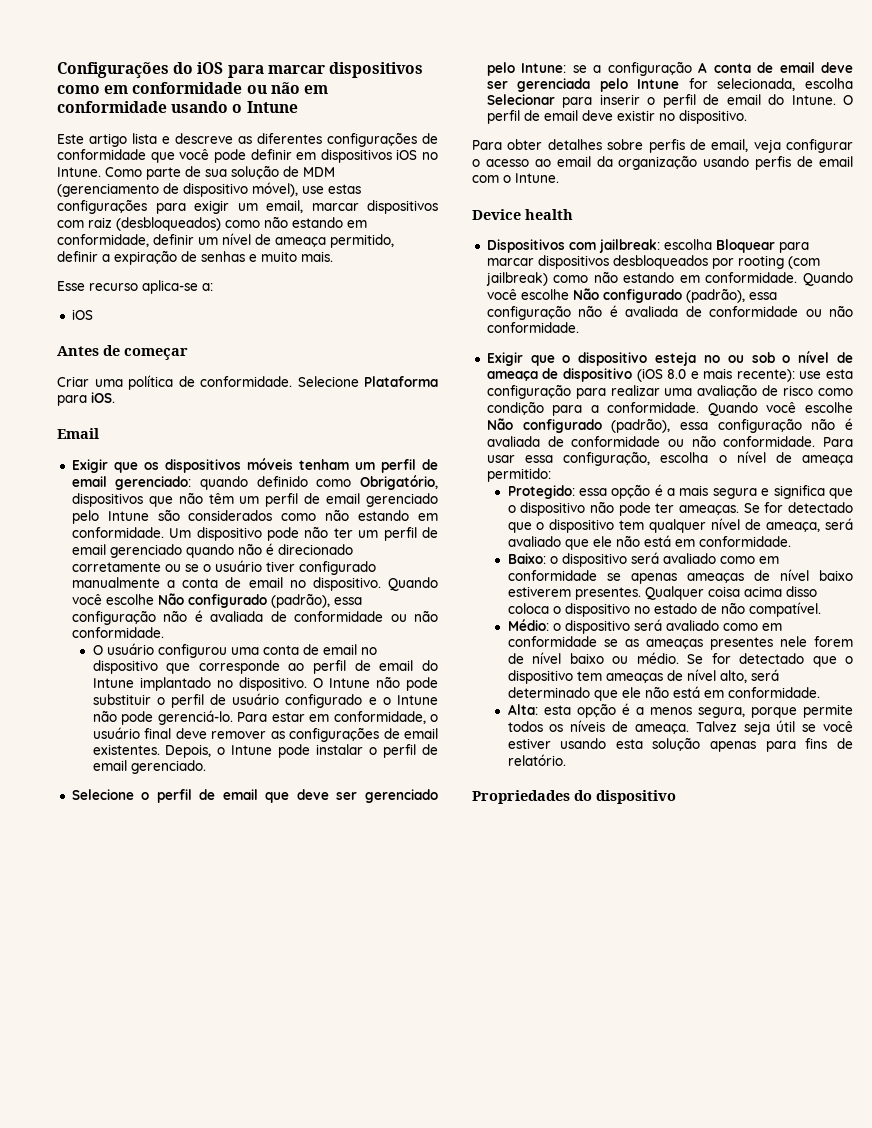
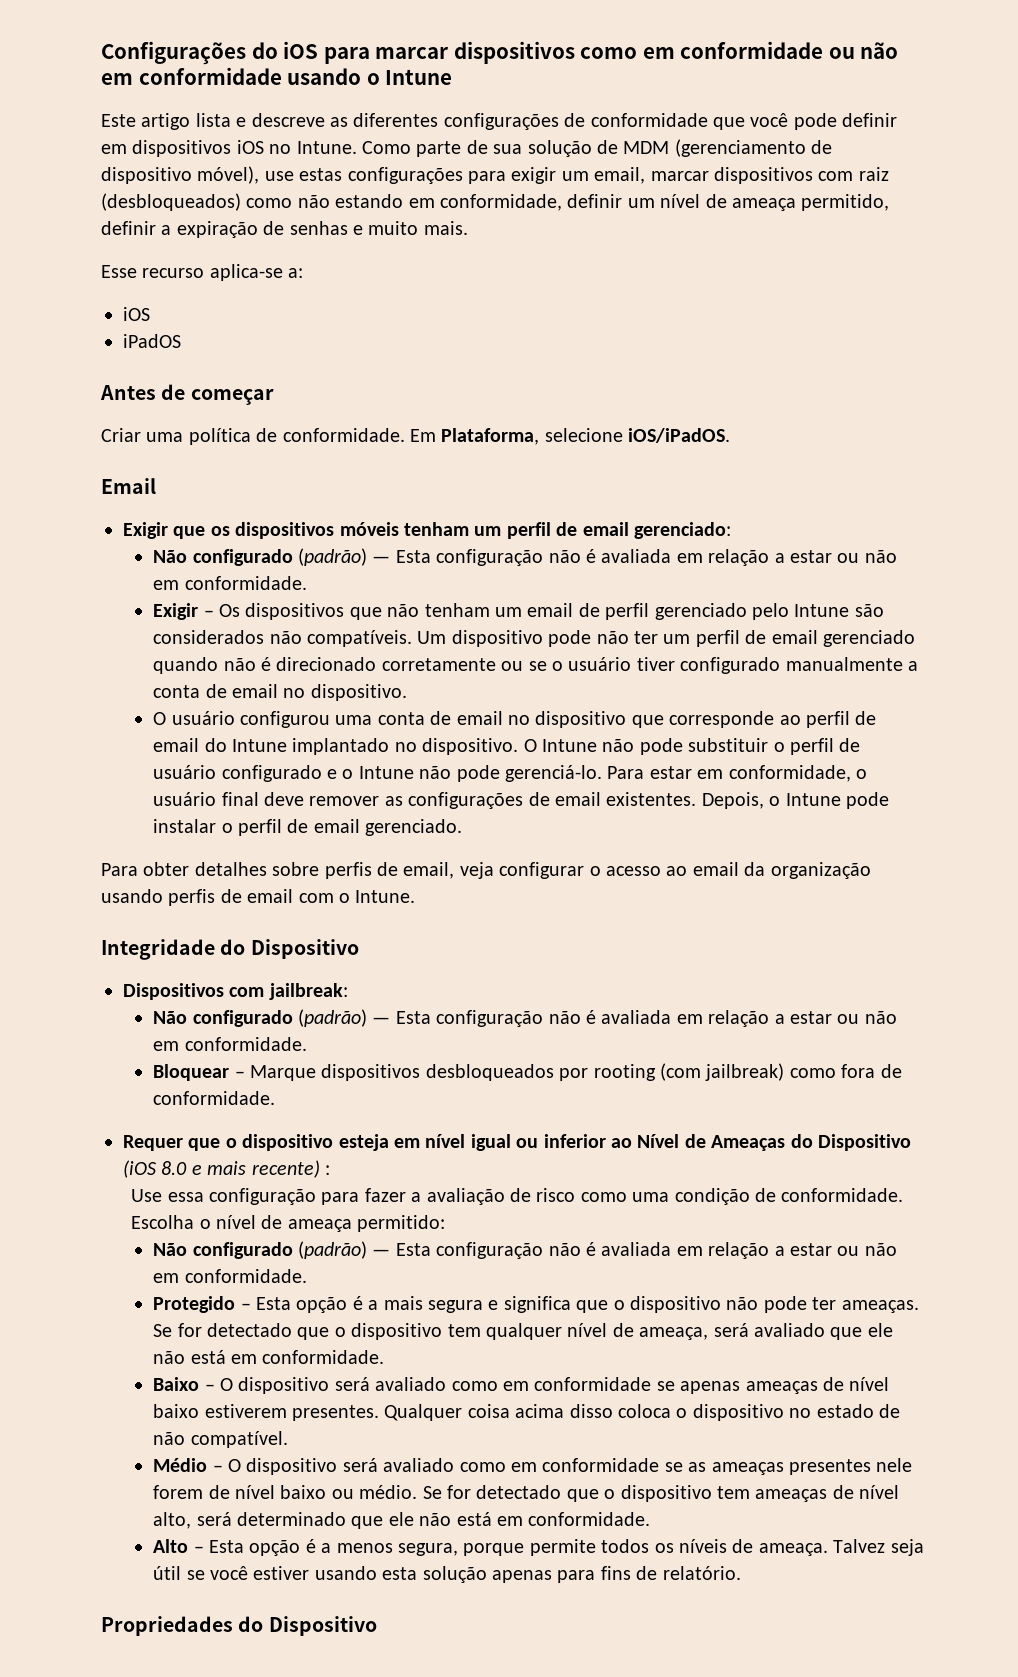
+ iPadOS
- Selecione Plataforma para iOS.
+ Em Plataforma, selecione iOS/iPadOS.
- Exigir que os dispositivos móveis tenham um perfil de email gerenciado: quando definido como Obrigatório, dispositivos que não têm um perfil de email gerenciado pelo Intune são considerados como não estando em conformidade.
+ Exigir que os dispositivos móveis tenham um perfil de email gerenciado:
+ Não configurado (padrão) — Esta configuração não é avaliada em relação a estar ou não em conformidade.
+ Exigir – Os dispositivos que não tenham um email de perfil gerenciado pelo Intune são considerados não compatíveis.
- Um dispositivo pode não ter um perfil de email gerenciado quando não é direcionado corretamente ou se o usuário tiver configurado manualmente a conta de email no dispositivo. Quando você escolhe Não configurado (padrão), essa configuração não é avaliada de conformidade ou não conformidade.
+ Um dispositivo pode não ter um perfil de email gerenciado quando não é direcionado corretamente ou se o usuário tiver configurado manualmente a conta de email no dispositivo.
- Selecione o perfil de email que deve ser gerenciado pelo Intune: se a configuração A conta de email deve ser gerenciada pelo Intune for selecionada, escolha Selecionar para inserir o perfil de email do Intune. O perfil de email deve existir no dispositivo.
- Device health
+ Integridade do Dispositivo
- Dispositivos com jailbreak: escolha Bloquear para marcar dispositivos desbloqueados por rooting (com jailbreak) como não estando em conformidade. Quando você escolhe Não configurado (padrão), essa configuração não é avaliada de conformidade ou não conformidade.
- Exigir que o dispositivo esteja no ou sob o nível de ameaça de dispositivo (iOS 8.0 e mais recente): use esta configuração para realizar uma avaliação de risco como condição para a conformidade. Quando você escolhe Não configurado (padrão), essa configuração não é avaliada de conformidade ou não conformidade. Para usar essa configuração, escolha o nível de ameaça permitido:
- Protegido: essa opção é a mais segura e significa que o dispositivo não pode ter ameaças.
+ Dispositivos com jailbreak:
+ Não configurado (padrão) — Esta configuração não é avaliada em relação a estar ou não em conformidade.
+ Bloquear – Marque dispositivos desbloqueados por rooting (com jailbreak) como fora de conformidade.
+ Requer que o dispositivo esteja em nível igual ou inferior ao Nível de Ameaças do Dispositivo (iOS 8.0 e mais recente) :
+ Use essa configuração para fazer a avaliação de risco como uma condição de conformidade. Escolha o nível de ameaça permitido:
+ Não configurado (padrão) — Esta configuração não é avaliada em relação a estar ou não em conformidade.
+ Protegido – Esta opção é a mais segura e significa que o dispositivo não pode ter ameaças.
- Baixo: o dispositivo será avaliado como em conformidade se apenas ameaças de nível baixo estiverem presentes.
+ Baixo – O dispositivo será avaliado como em conformidade se apenas ameaças de nível baixo estiverem presentes.
- Médio: o dispositivo será avaliado como em conformidade se as ameaças presentes nele forem de nível baixo ou médio.
+ Médio – O dispositivo será avaliado como em conformidade se as ameaças presentes nele forem de nível baixo ou médio.
- Alta: esta opção é a menos segura, porque permite todos os níveis de ameaça.
+ Alto – Esta opção é a menos segura, porque permite todos os níveis de ameaça.
- Propriedades do dispositivo
+ Propriedades do Dispositivo

